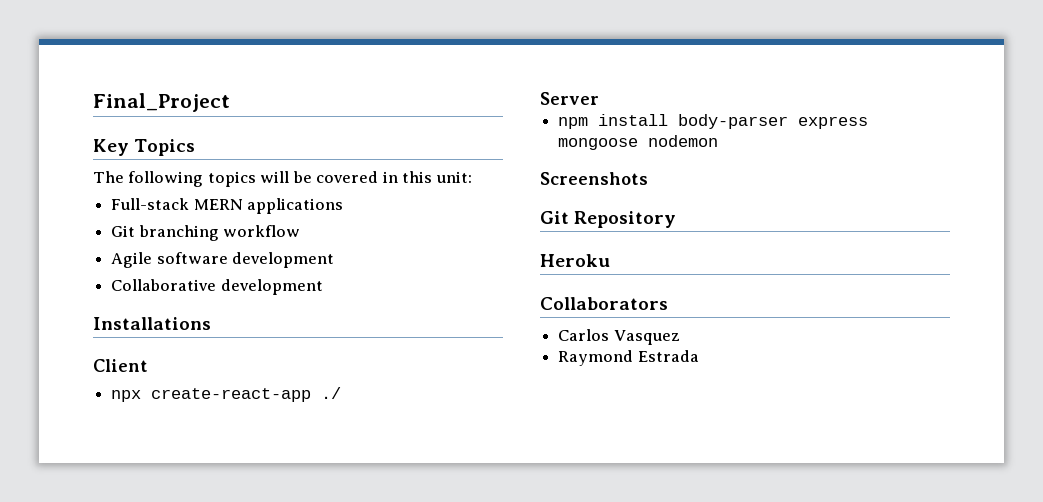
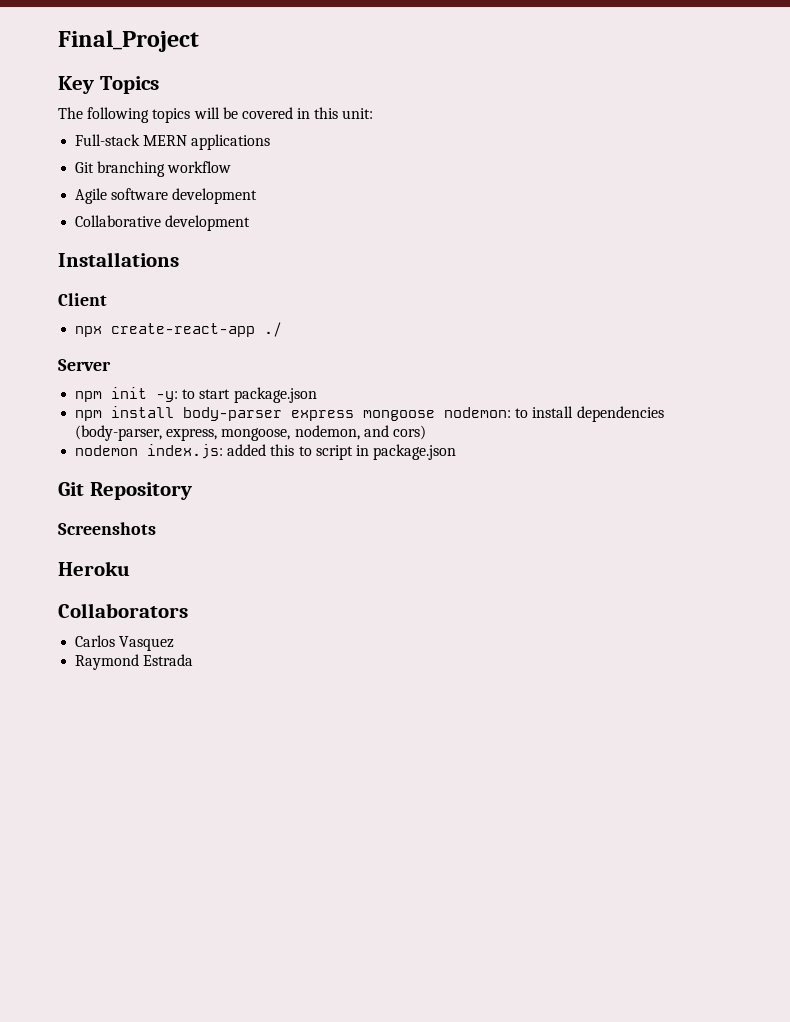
+ npm init -y: to start package.json
- npm install body-parser express mongoose nodemon
- Screenshots
+ npm install body-parser express mongoose nodemon: to install dependencies (body-parser, express, mongoose, nodemon, and cors)
+ nodemon index.js: added this to script in package.json
+ Screenshots

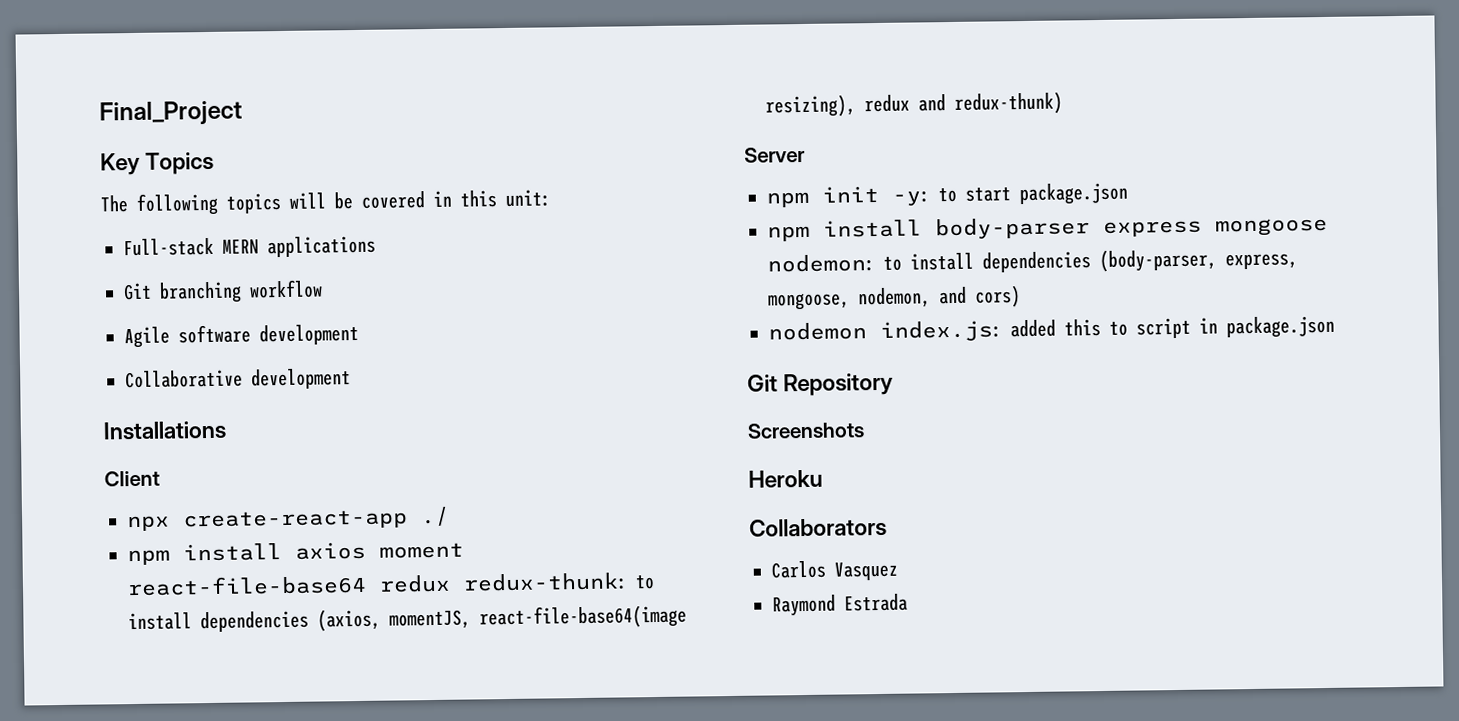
+ npm install axios moment react-file-base64 redux redux-thunk: to install dependencies (axios, momentJS, react-file-base64(image resizing), redux and redux-thunk)

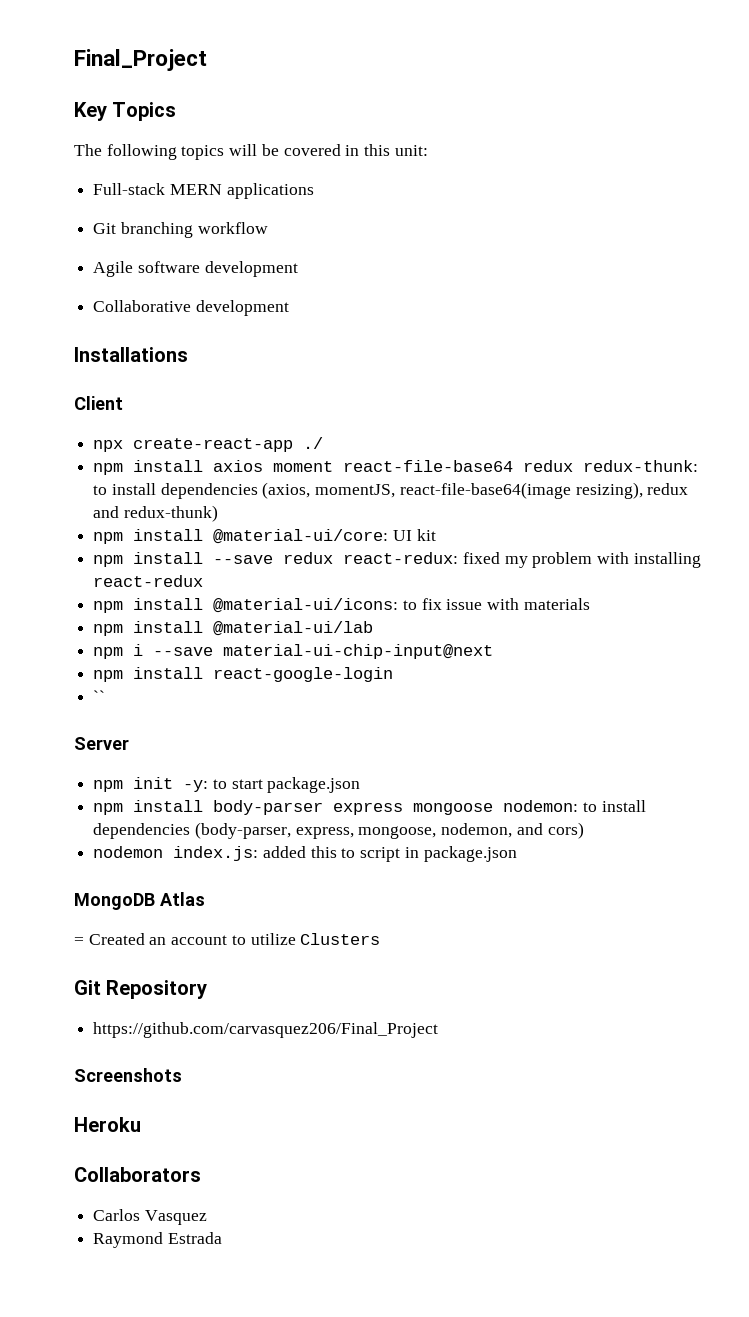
+ npm install @material-ui/core: UI kit
+ npm install --save redux react-redux: fixed my problem with installing react-redux
+ npm install @material-ui/icons: to fix issue with materials
+ npm install @material-ui/lab
+ npm i --save material-ui-chip-input@next
+ npm install react-google-login
+ ``
+ MongoDB Atlas
+ = Created an account to utilize Clusters
+ https://github.com/carvasquez206/Final_Project

